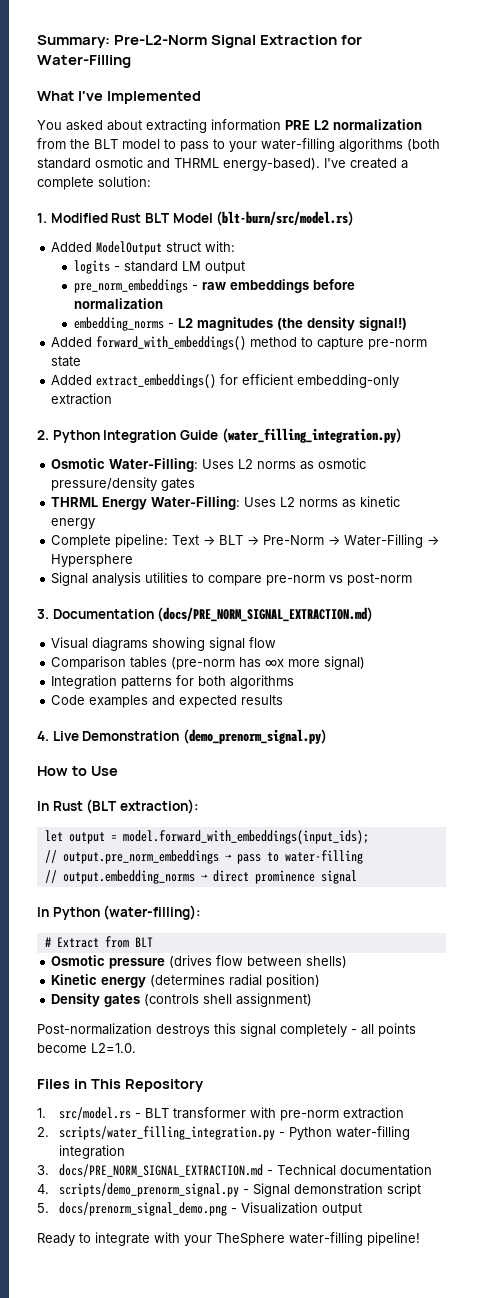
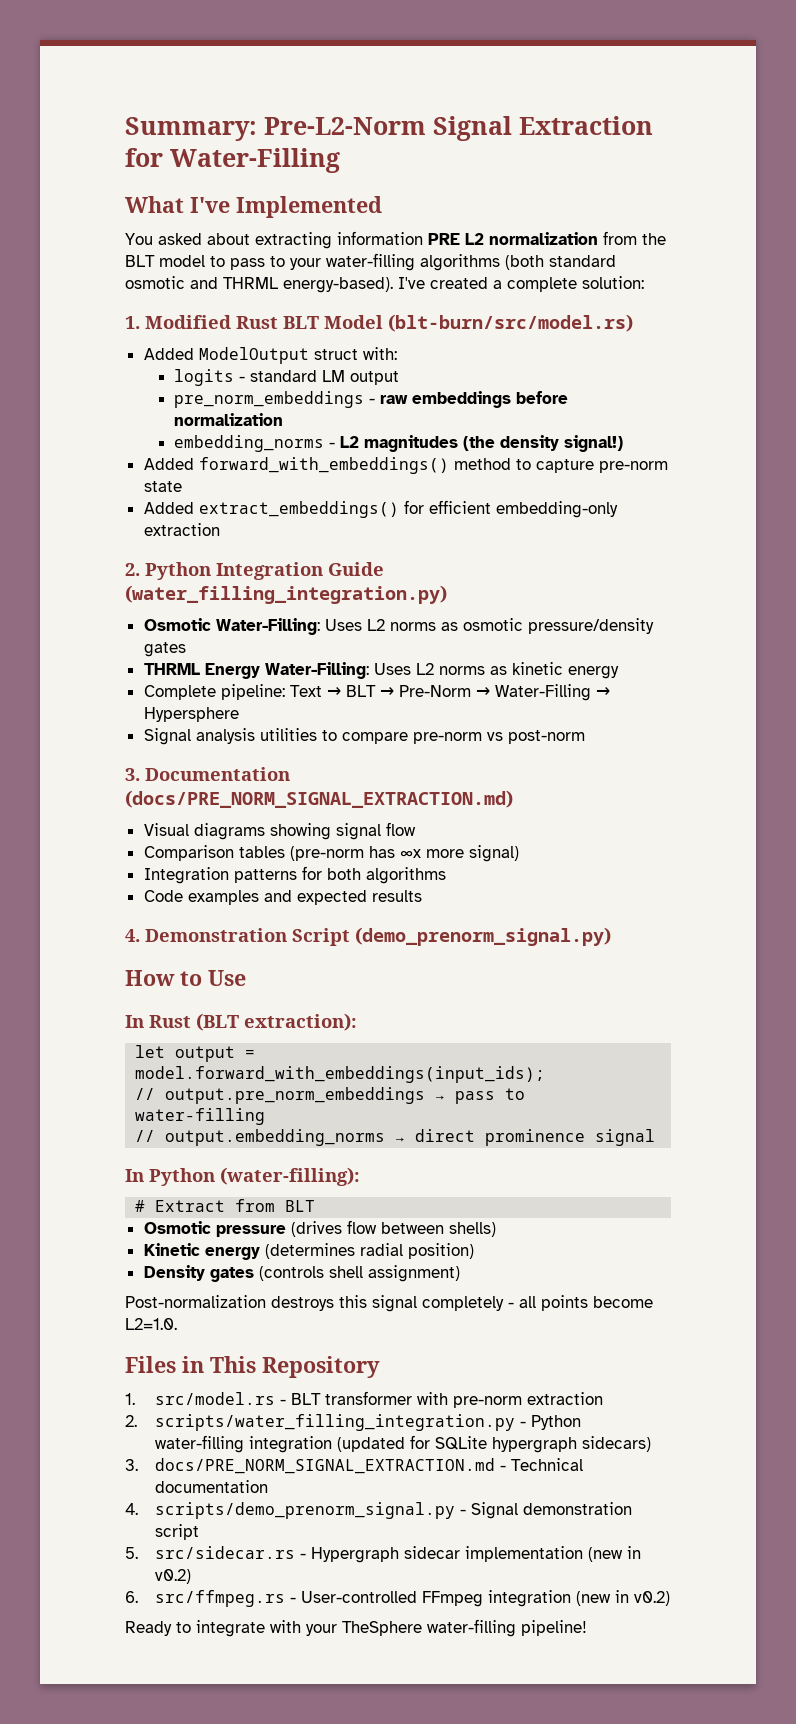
- 4. Live Demonstration (demo_prenorm_signal.py)
+ 4. Demonstration Script (demo_prenorm_signal.py)
- 2. scripts/water_filling_integration.py - Python water-filling integration
+ 2. scripts/water_filling_integration.py - Python water-filling integration (updated for SQLite hypergraph sidecars)
- 5. docs/prenorm_signal_demo.png - Visualization output
+ 5. src/sidecar.rs - Hypergraph sidecar implementation (new in v0.2)
+ 6. src/ffmpeg.rs - User-controlled FFmpeg integration (new in v0.2)

